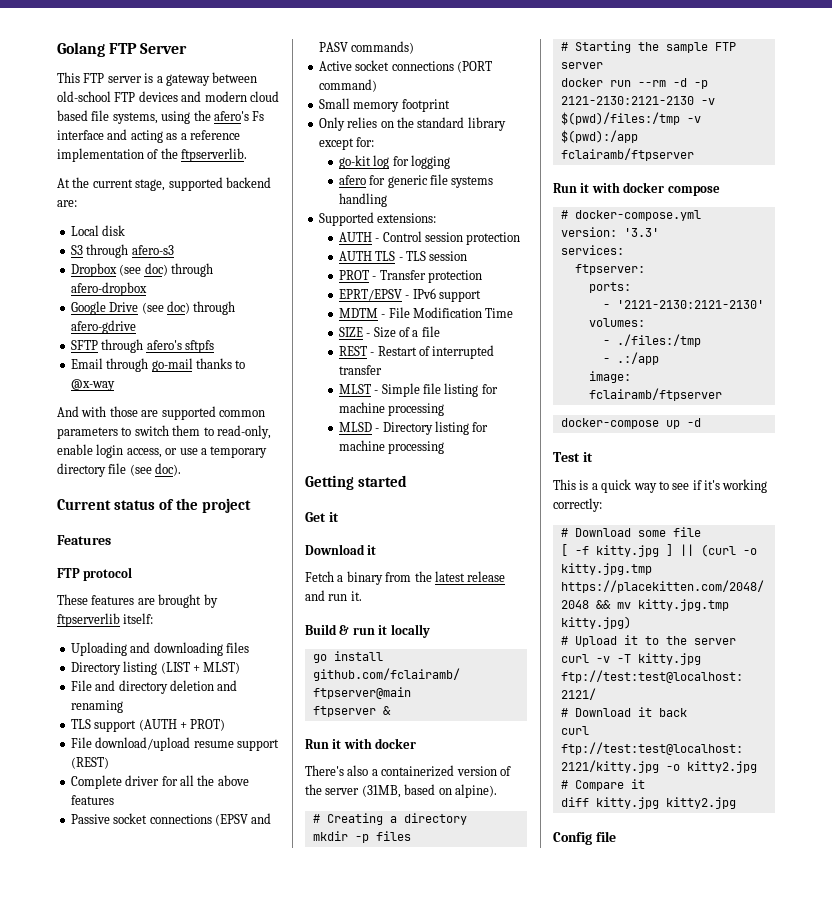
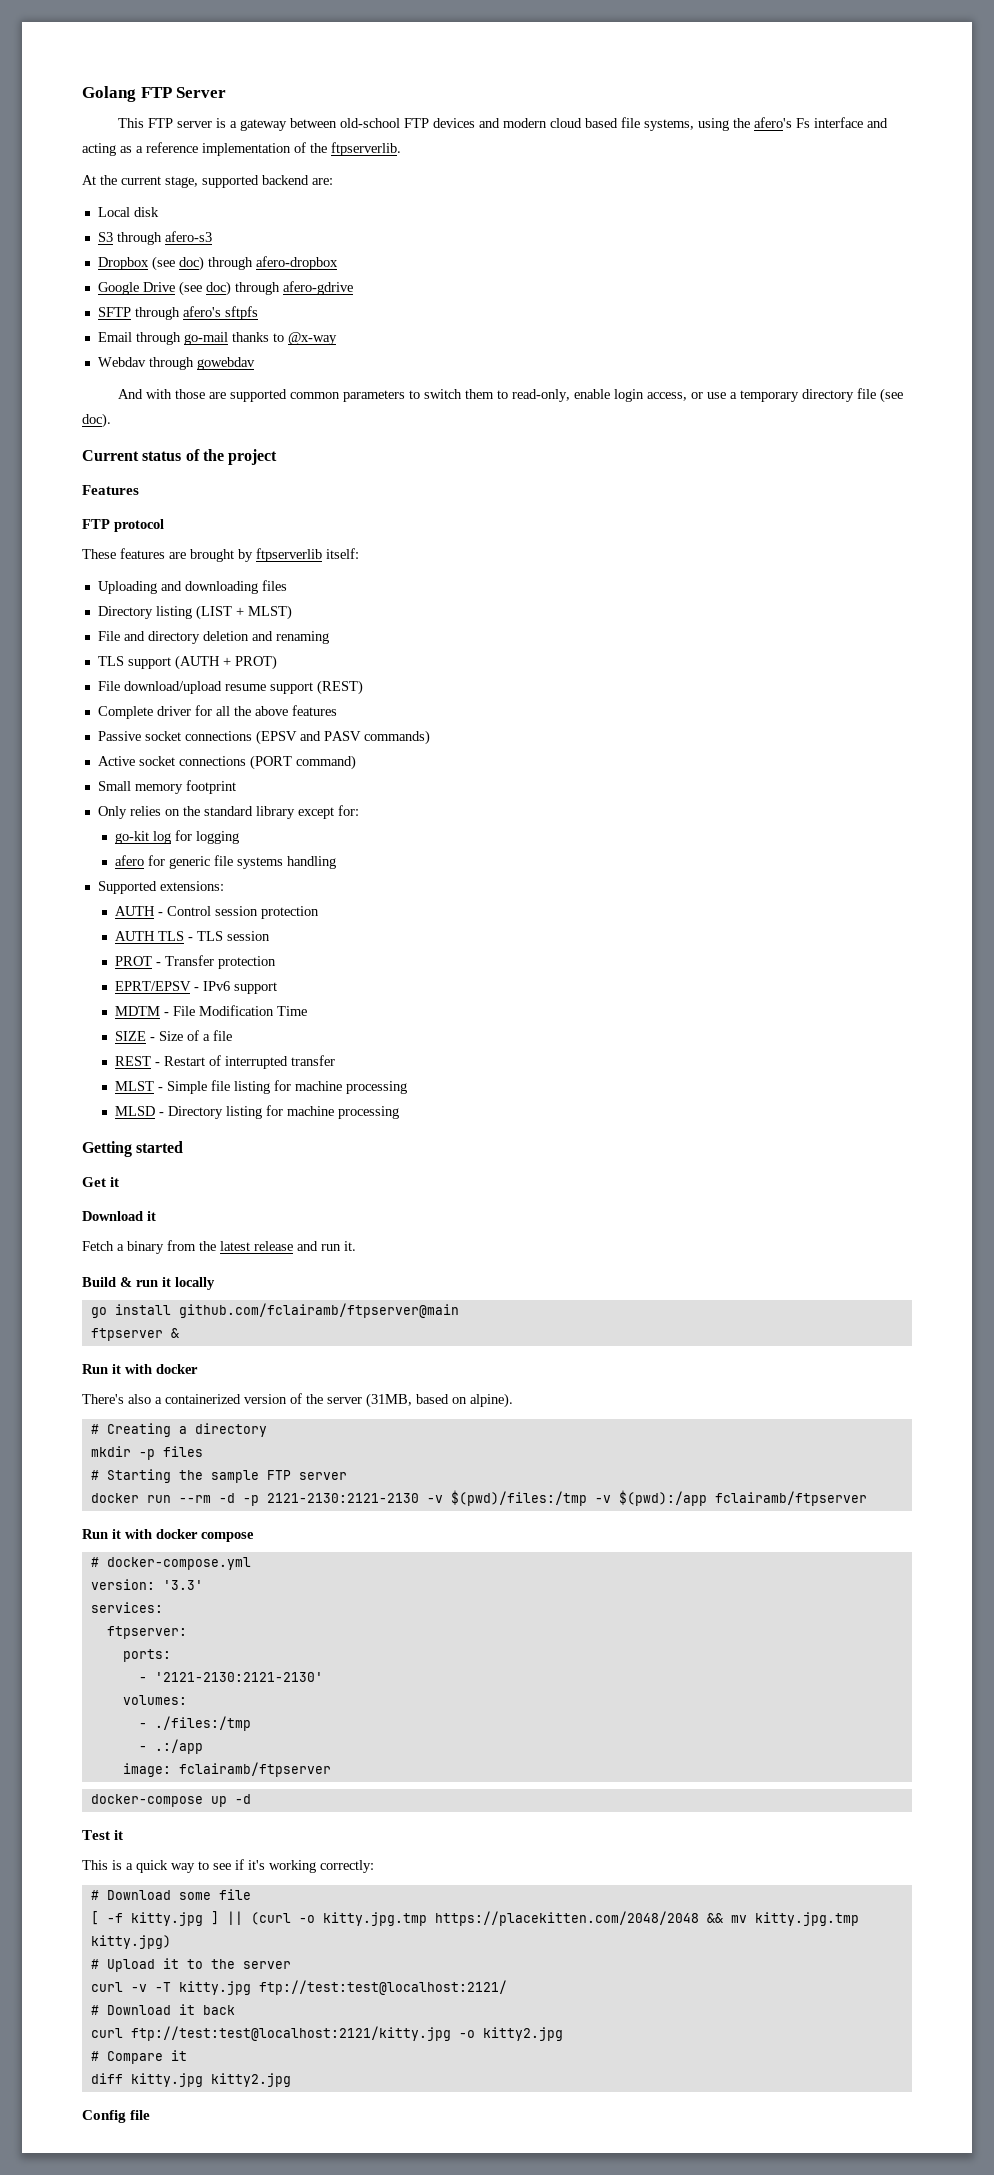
+ Webdav through gowebdav

